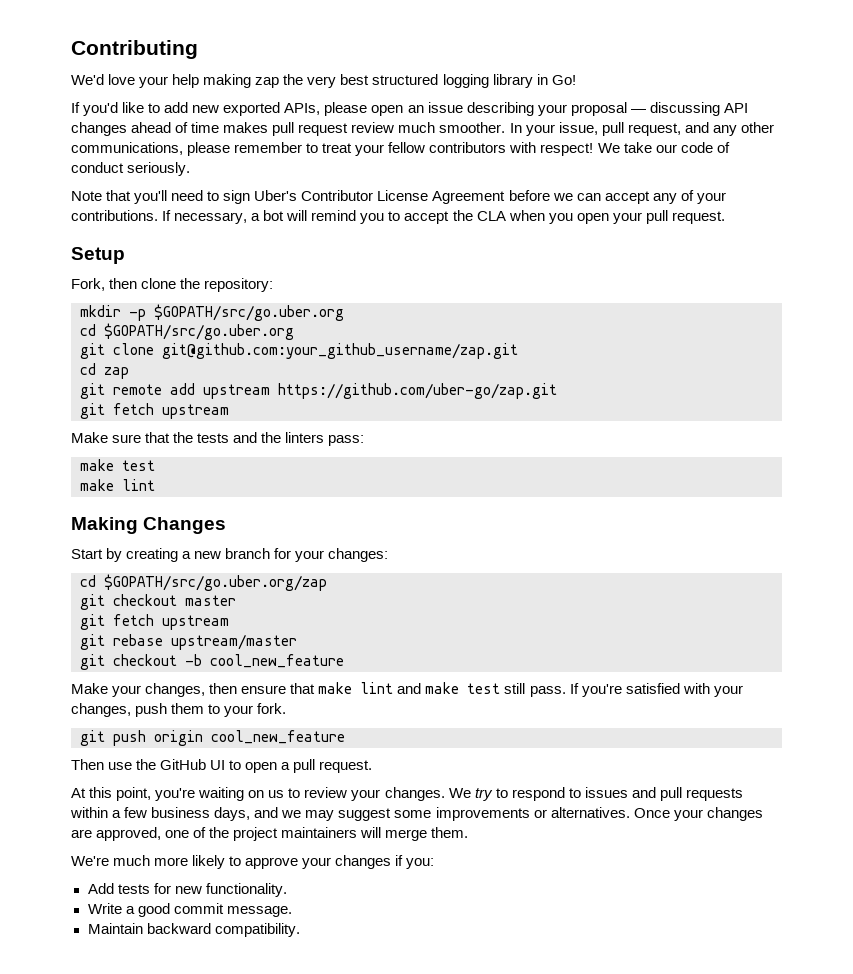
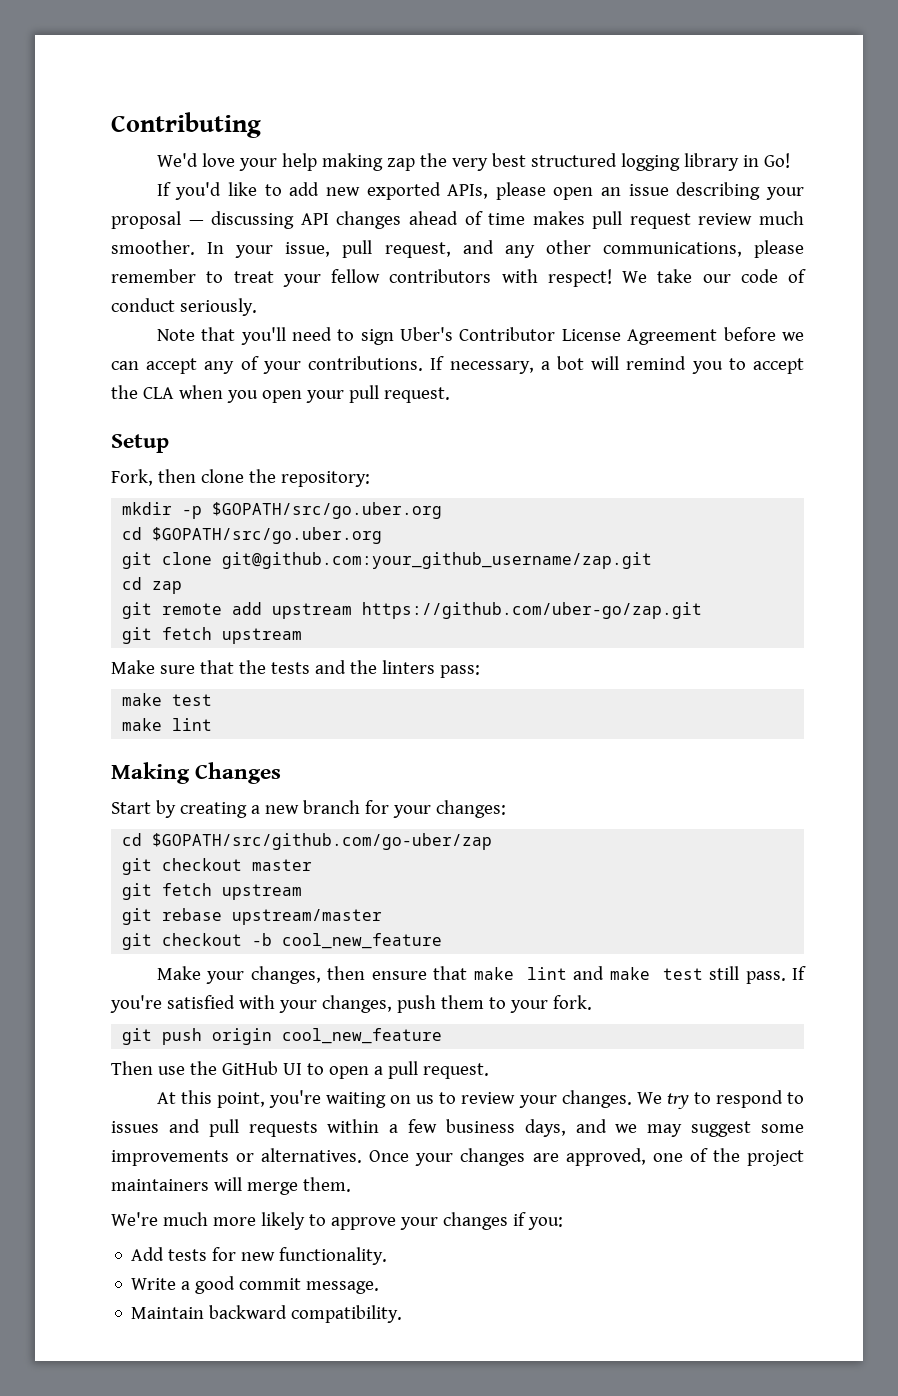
- cd $GOPATH/src/go.uber.org/zap
+ cd $GOPATH/src/github.com/go-uber/zap

